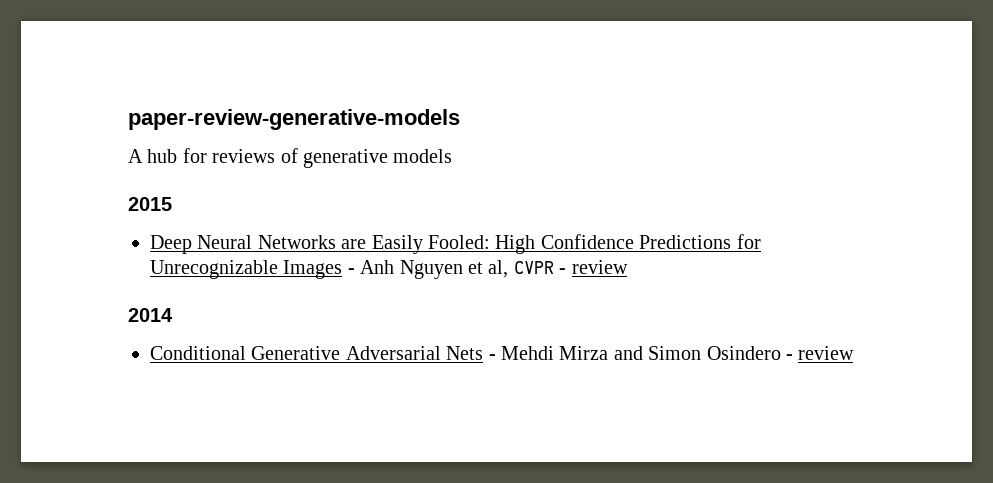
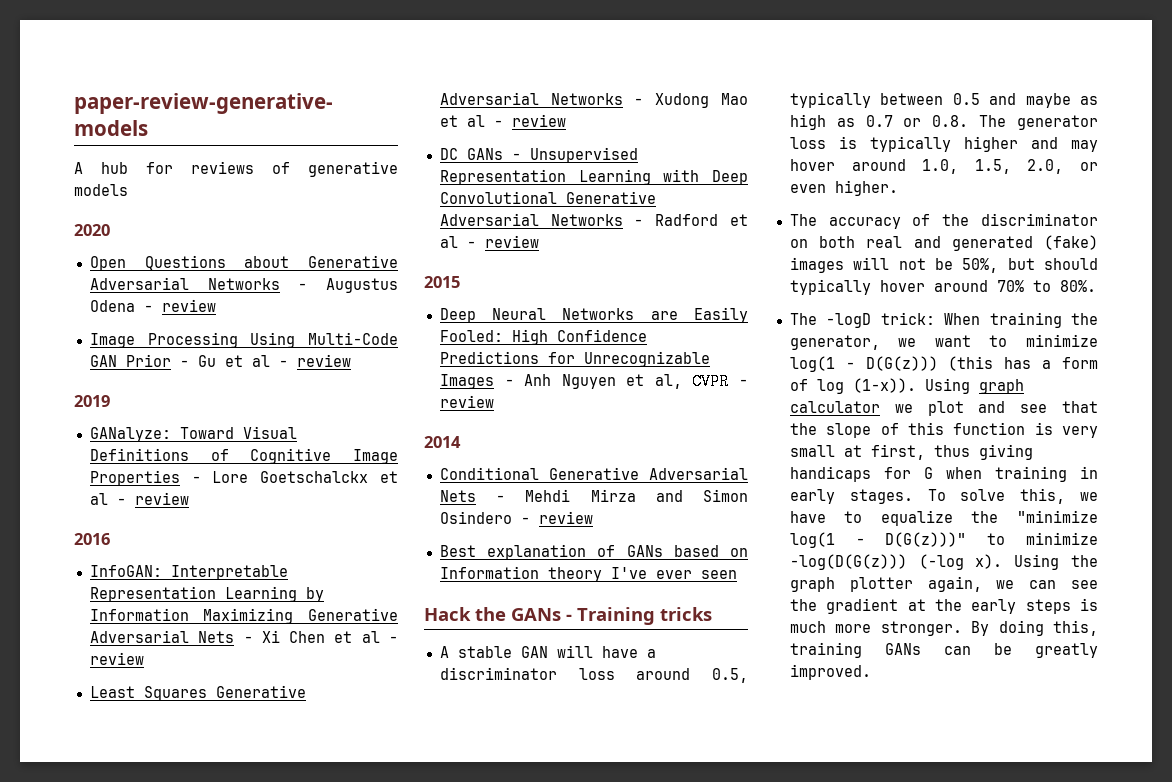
+ 2020
+ Open Questions about Generative Adversarial Networks - Augustus Odena - review
+ Image Processing Using Multi-Code GAN Prior - Gu et al - review
+ 2019
+ GANalyze: Toward Visual Definitions of Cognitive Image Properties - Lore Goetschalckx et al - review
+ 2016
+ InfoGAN: Interpretable Representation Learning by Information Maximizing Generative Adversarial Nets - Xi Chen et al - review
+ Least Squares Generative Adversarial Networks - Xudong Mao et al - review
+ DC GANs - Unsupervised Representation Learning with Deep Convolutional Generative Adversarial Networks - Radford et al - review
+ Best explanation of GANs based on Information theory I've ever seen
+ Hack the GANs - Training tricks
+ A stable GAN will have a discriminator loss around 0.5, typically between 0.5 and maybe as high as 0.7 or 0.8. The generator loss is typically higher and may hover around 1.0, 1.5, 2.0, or even higher.
+ The accuracy of the discriminator on both real and generated (fake) images will not be 50%, but should typically hover around 70% to 80%.
+ The -logD trick: When training the generator, we want to minimize log(1 - D(G(z))) (this has a form of log (1-x)). Using graph calculator we plot and see that the slope of this function is very small at first, thus giving handicaps for G when training in early stages. To solve this, we have to equalize the "minimize log(1 - D(G(z)))" to minimize -log(D(G(z))) (-log x). Using the graph plotter again, we can see the gradient at the early steps is much more stronger. By doing this, training GANs can be greatly improved.

